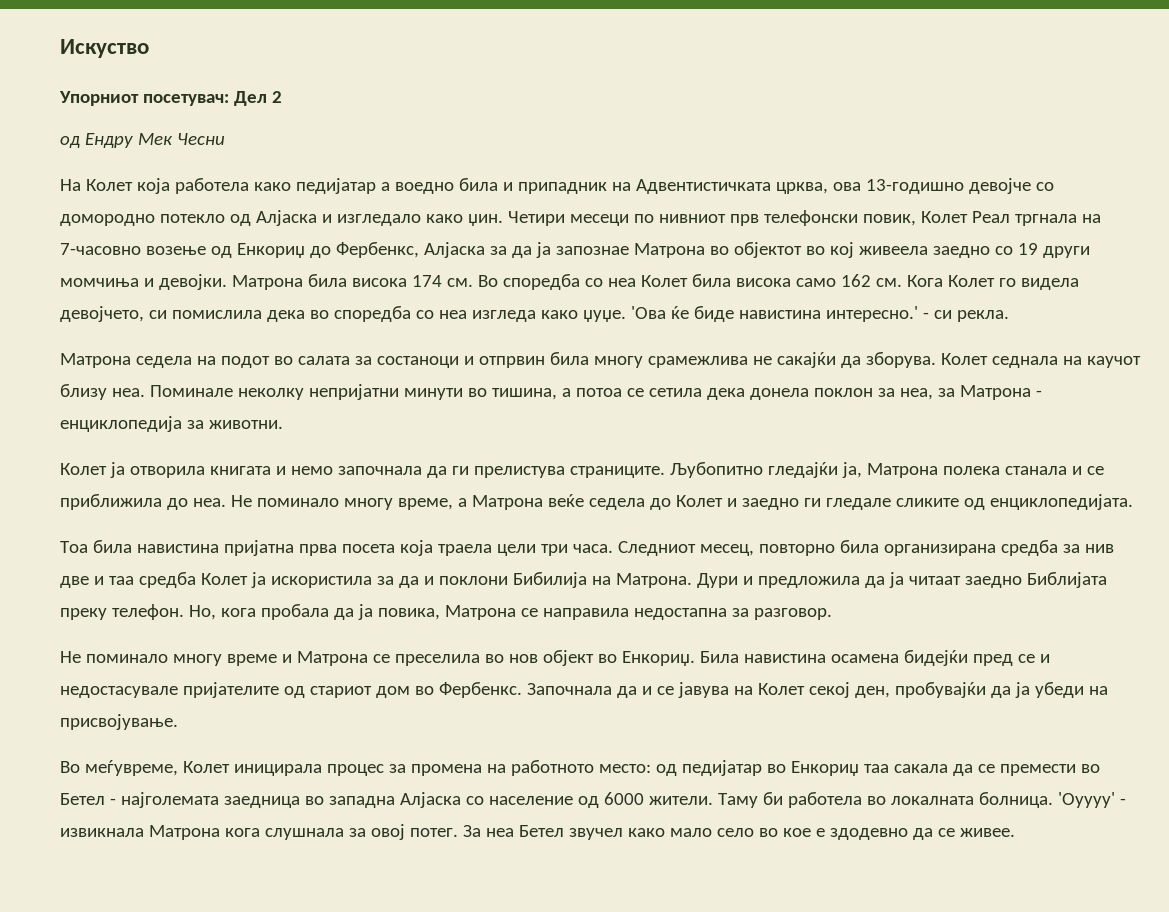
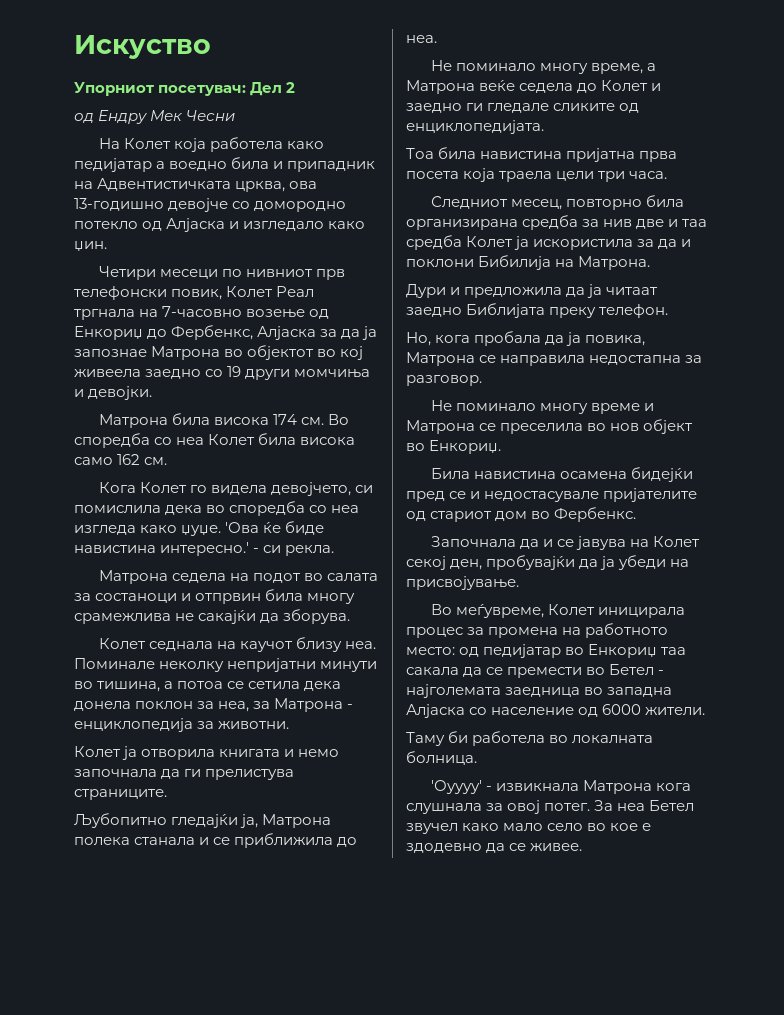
- На Колет која работела како педијатар а воедно била и припадник на Адвентистичката црква, ова 13-годишно девојче со домородно потекло од Алјаска и изгледало како џин. Четири месеци по нивниот прв телефонски повик, Колет Реал тргнала на 7-часовно возење од Енкориџ до Фербенкс, Алјаска за да ја запознае Матрона во објектот во кој живеела заедно со 19 други момчиња и девојки. Матрона била висока 174 см. Во споредба со неа Колет била висока само 162 см. Кога Колет го видела девојчето, си помислила дека во споредба со неа изгледа како џуџе.
+ На Колет која работела како педијатар а воедно била и припадник на Адвентистичката црква, ова 13-годишно девојче со домородно потекло од Алјаска и изгледало како џин.
+ Четири месеци по нивниот прв телефонски повик, Колет Реал тргнала на 7-часовно возење од Енкориџ до Фербенкс, Алјаска за да ја запознае Матрона во објектот во кој живеела заедно со 19 други момчиња и девојки.
+ Матрона била висока 174 см. Во споредба со неа Колет била висока само 162 см.
+ Кога Колет го видела девојчето, си помислила дека во споредба со неа изгледа како џуџе.
- Матрона седела на подот во салата за состаноци и отпрвин била многу срамежлива не сакајќи да зборува. Колет седнала на каучот близу неа.
+ Матрона седела на подот во салата за состаноци и отпрвин била многу срамежлива не сакајќи да зборува.
+ Колет седнала на каучот близу неа.
- Колет ја отворила книгата и немо започнала да ги прелистува страниците. Љубопитно гледајќи ја, Матрона полека станала и се приближила до неа. Не поминало многу време, а Матрона веќе седела до Колет и заедно ги гледале сликите од енциклопедијата.
+ Колет ја отворила книгата и немо започнала да ги прелистува страниците.
+ Љубопитно гледајќи ја, Матрона полека станала и се приближила до неа.
+ Не поминало многу време, а Матрона веќе седела до Колет и заедно ги гледале сликите од енциклопедијата.
- Тоа била навистина пријатна прва посета која траела цели три часа. Следниот месец, повторно била организирана средба за нив две и таа средба Колет ја искористила за да и поклони Бибилија на Матрона. Дури и предложила да ја читаат заедно Библијата преку телефон. Но, кога пробала да ја повика, Матрона се направила недостапна за разговор.
+ Тоа била навистина пријатна прва посета која траела цели три часа.
+ Следниот месец, повторно била организирана средба за нив две и таа средба Колет ја искористила за да и поклони Бибилија на Матрона.
+ Дури и предложила да ја читаат заедно Библијата преку телефон.
+ Но, кога пробала да ја повика, Матрона се направила недостапна за разговор.
- Не поминало многу време и Матрона се преселила во нов објект во Енкориџ. Била навистина осамена бидејќи пред се и недостасувале пријателите од стариот дом во Фербенкс. Започнала да и се јавува на Колет секој ден, пробувајќи да ја убеди на присвојување.
+ Не поминало многу време и Матрона се преселила во нов објект во Енкориџ.
+ Била навистина осамена бидејќи пред се и недостасувале пријателите од стариот дом во Фербенкс.
+ Започнала да и се јавува на Колет секој ден, пробувајќи да ја убеди на присвојување.
- Во меѓувреме, Колет иницирала процес за промена на работното место: од педијатар во Енкориџ таа сакала да се премести во Бетел - најголемата заедница во западна Алјаска со население од 6000 жители. Таму би работела во локалната болница. 'Оуууу' - извикнала Матрона кога слушнала за овој потег.
+ Во меѓувреме, Колет иницирала процес за промена на работното место: од педијатар во Енкориџ таа сакала да се премести во Бетел - најголемата заедница во западна Алјаска со население од 6000 жители.
+ Таму би работела во локалната болница.
+ 'Оуууу' - извикнала Матрона кога слушнала за овој потег.

